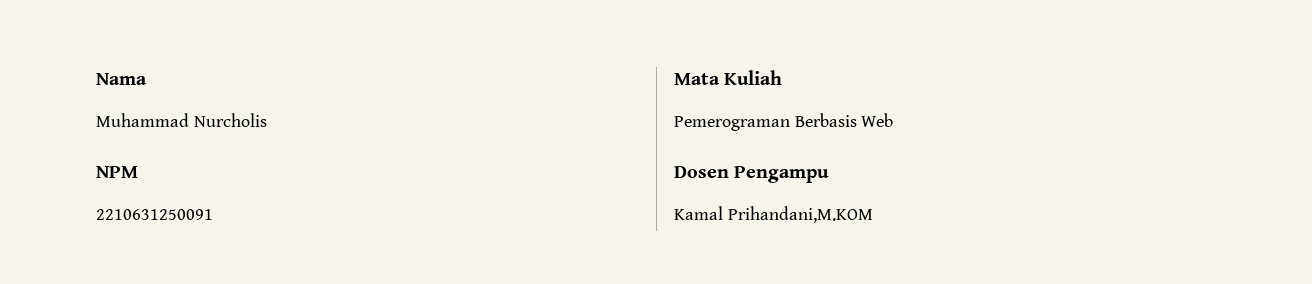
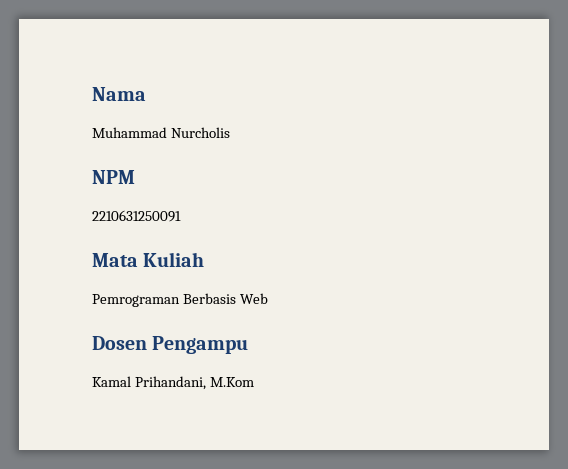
- Pemerograman Berbasis Web
+ Pemrograman Berbasis Web
- Kamal Prihandani,M.KOM
+ Kamal Prihandani, M.Kom

